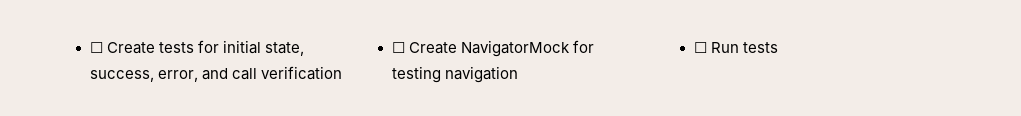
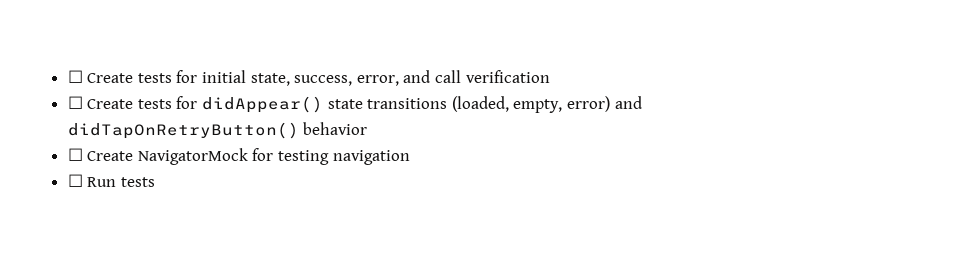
+ ☐ Create tests for didAppear() state transitions (loaded, empty, error) and didTapOnRetryButton() behavior

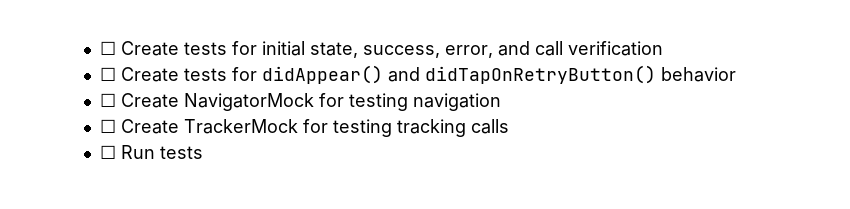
- ☐ Create tests for didAppear() state transitions (loaded, empty, error) and didTapOnRetryButton() behavior
+ ☐ Create tests for didAppear() and didTapOnRetryButton() behavior
+ ☐ Create TrackerMock for testing tracking calls

